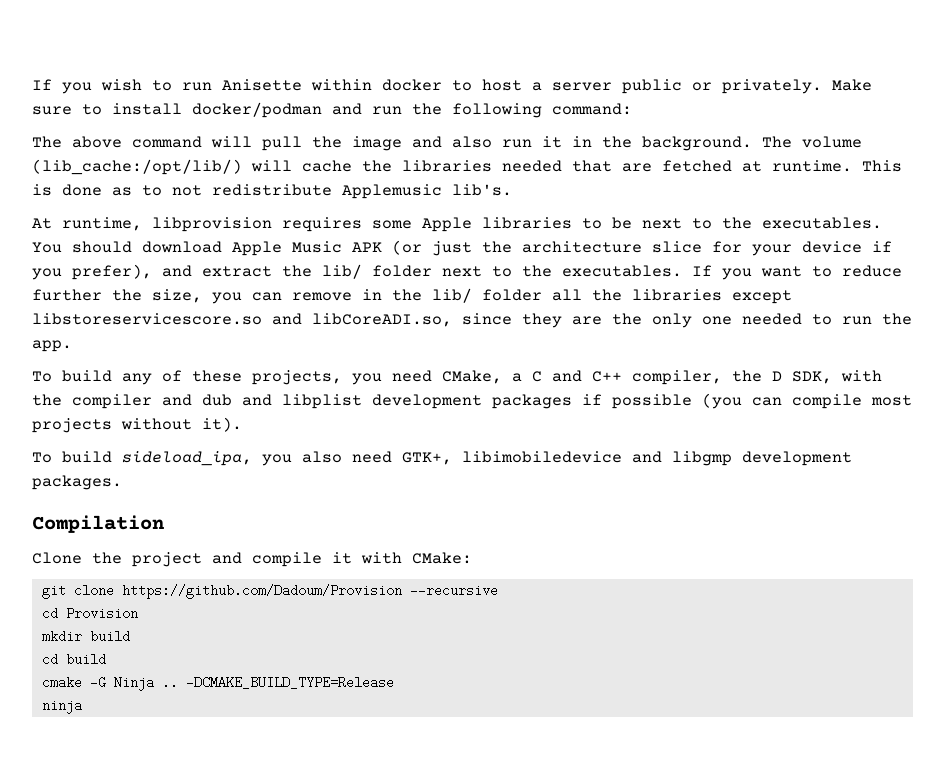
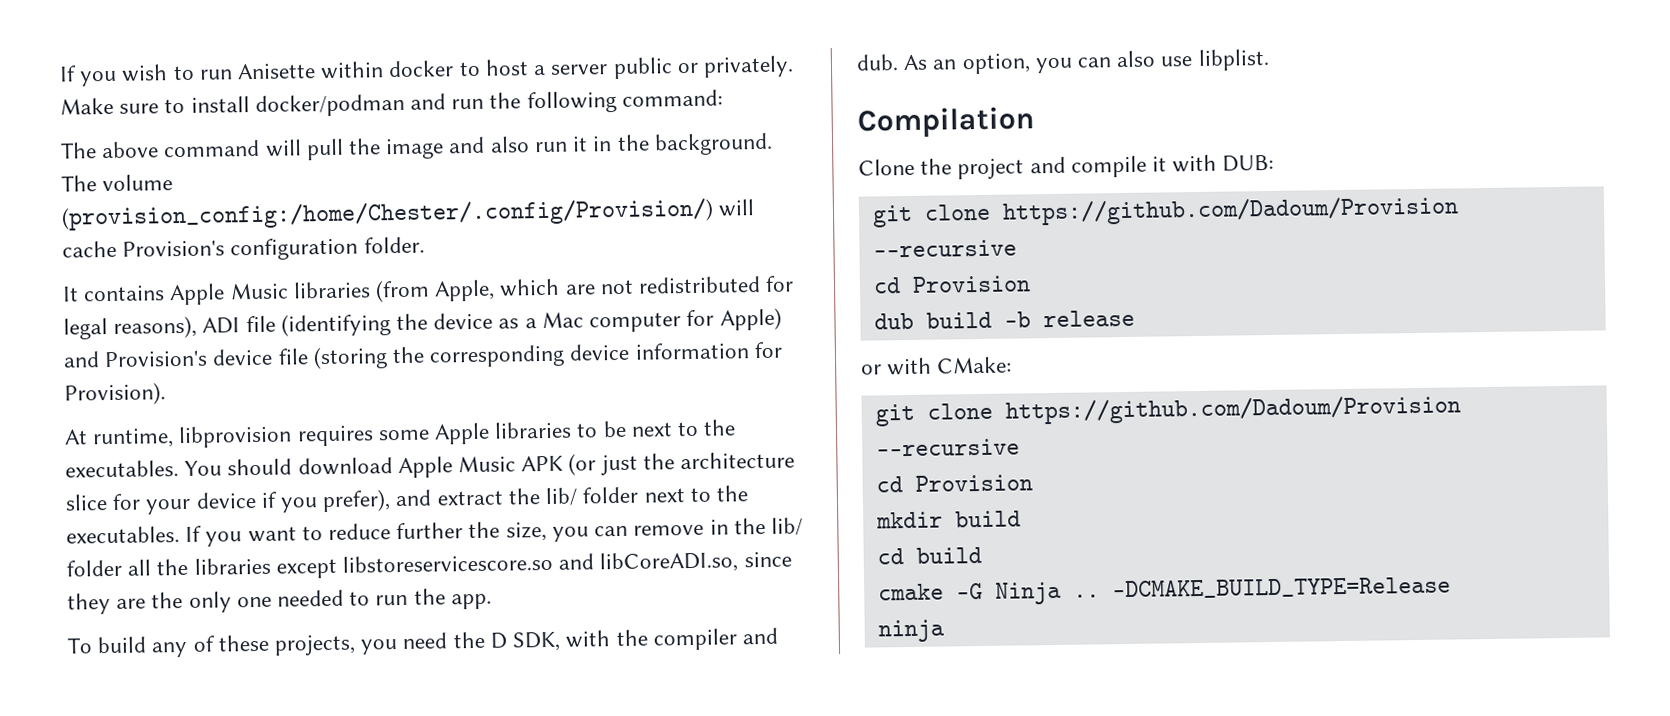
- The volume (lib_cache:/opt/lib/) will cache the libraries needed that are fetched at runtime. This is done as to not redistribute Applemusic lib's.
+ The volume (provision_config:/home/Chester/.config/Provision/) will cache Provision's configuration folder.
+ It contains Apple Music libraries (from Apple, which are not redistributed for legal reasons), ADI file (identifying the device as a Mac computer for Apple) and Provision's device file (storing the corresponding device information for Provision).
- To build any of these projects, you need CMake, a C and C++ compiler, the D SDK, with the compiler and dub and libplist development packages if possible (you can compile most projects without it).
- To build sideload_ipa, you also need GTK+, libimobiledevice and libgmp development packages.
+ To build any of these projects, you need the D SDK, with the compiler and dub. As an option, you can also use libplist.
- Clone the project and compile it with CMake:
+ Clone the project and compile it with DUB:
+ git clone https://github.com/Dadoum/Provision --recursive
+ cd Provision
+ dub build -b release
+ or with CMake:

